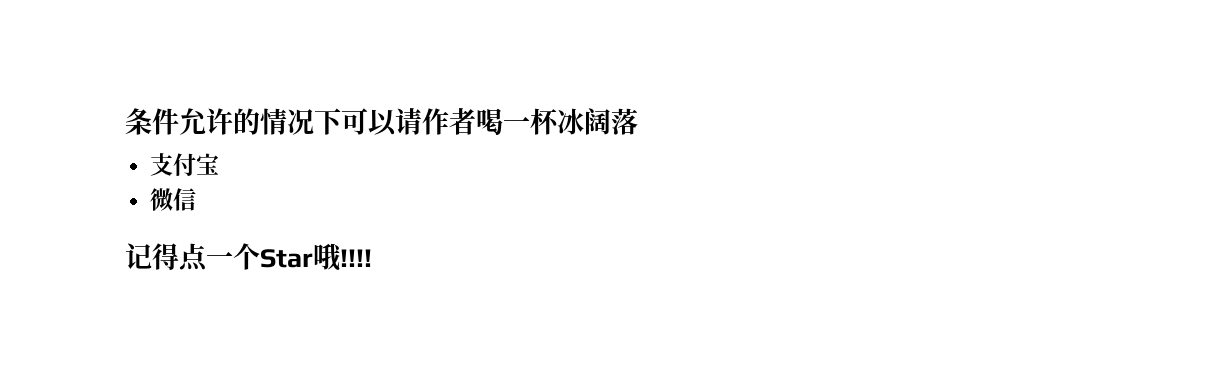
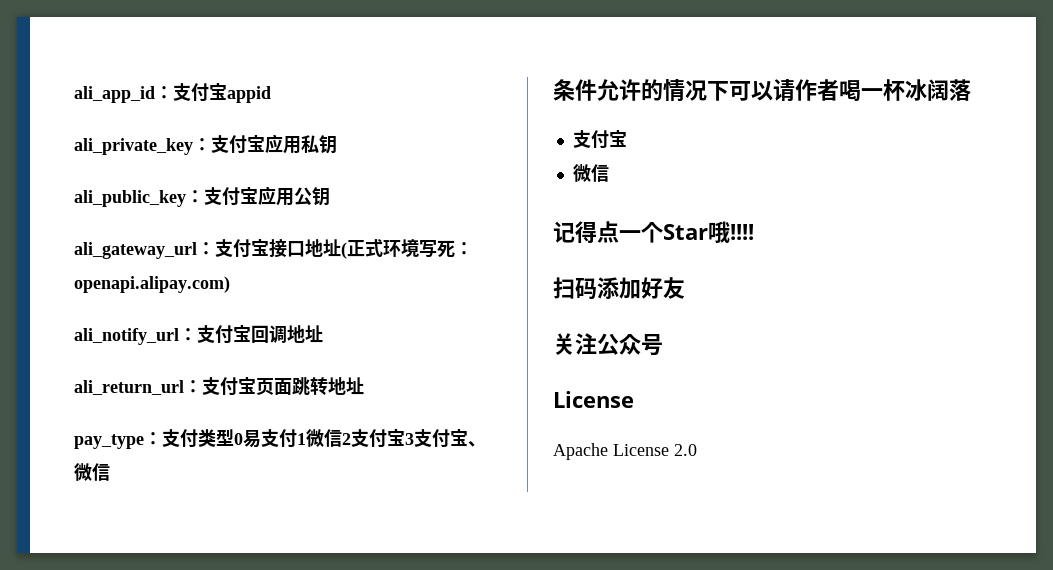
+ ali_app_id：支付宝appid
+ ali_private_key：支付宝应用私钥
+ ali_public_key：支付宝应用公钥
+ ali_gateway_url：支付宝接口地址(正式环境写死：openapi.alipay.com)
+ ali_notify_url：支付宝回调地址
+ ali_return_url：支付宝页面跳转地址
+ pay_type：支付类型0易支付1微信2支付宝3支付宝、微信
+ 扫码添加好友
+ 关注公众号
+ License
+ Apache License 2.0

